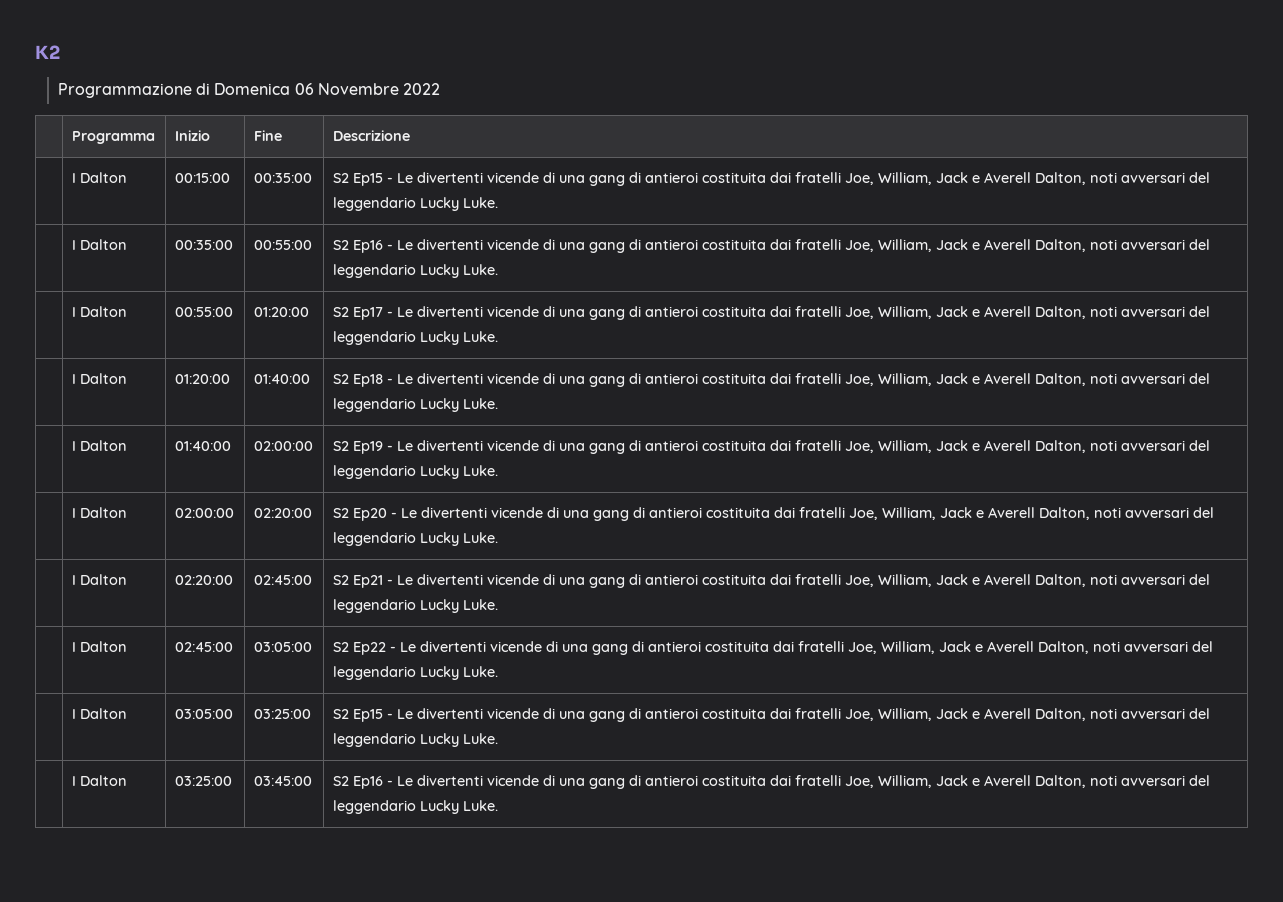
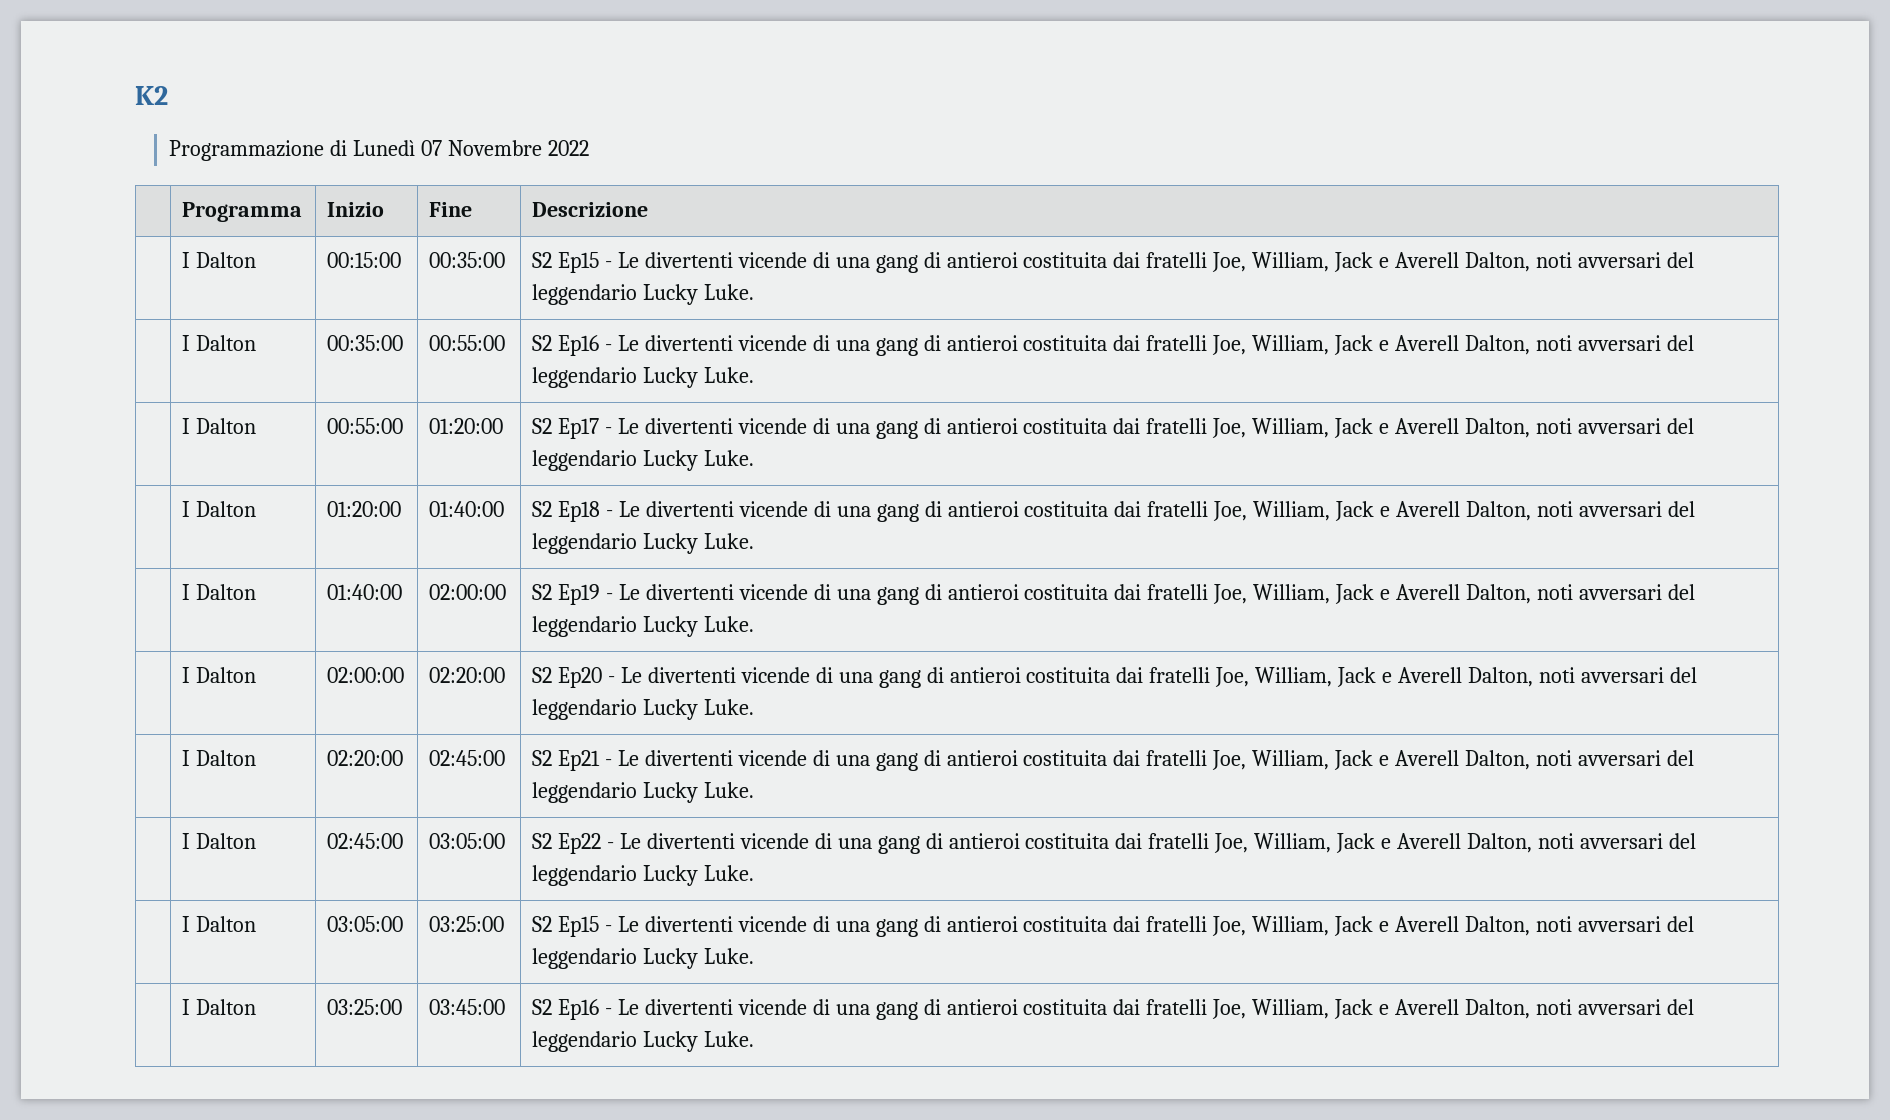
- Programmazione di Domenica 06 Novembre 2022
+ Programmazione di Lunedì 07 Novembre 2022

